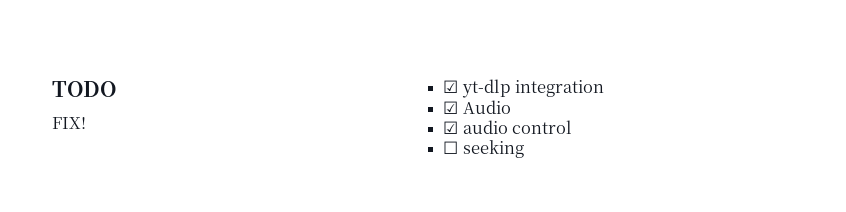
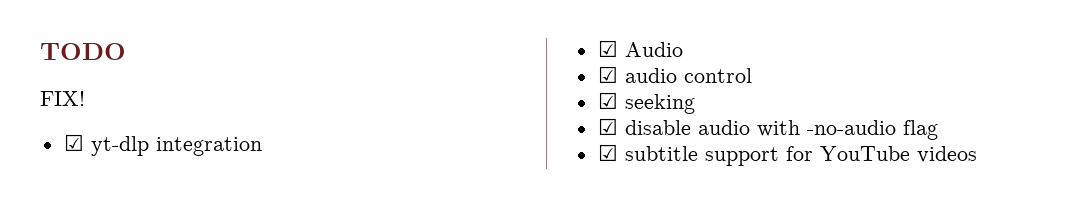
- ☐ seeking
+ ☑ seeking
+ ☑ disable audio with -no-audio flag
+ ☑ subtitle support for YouTube videos

